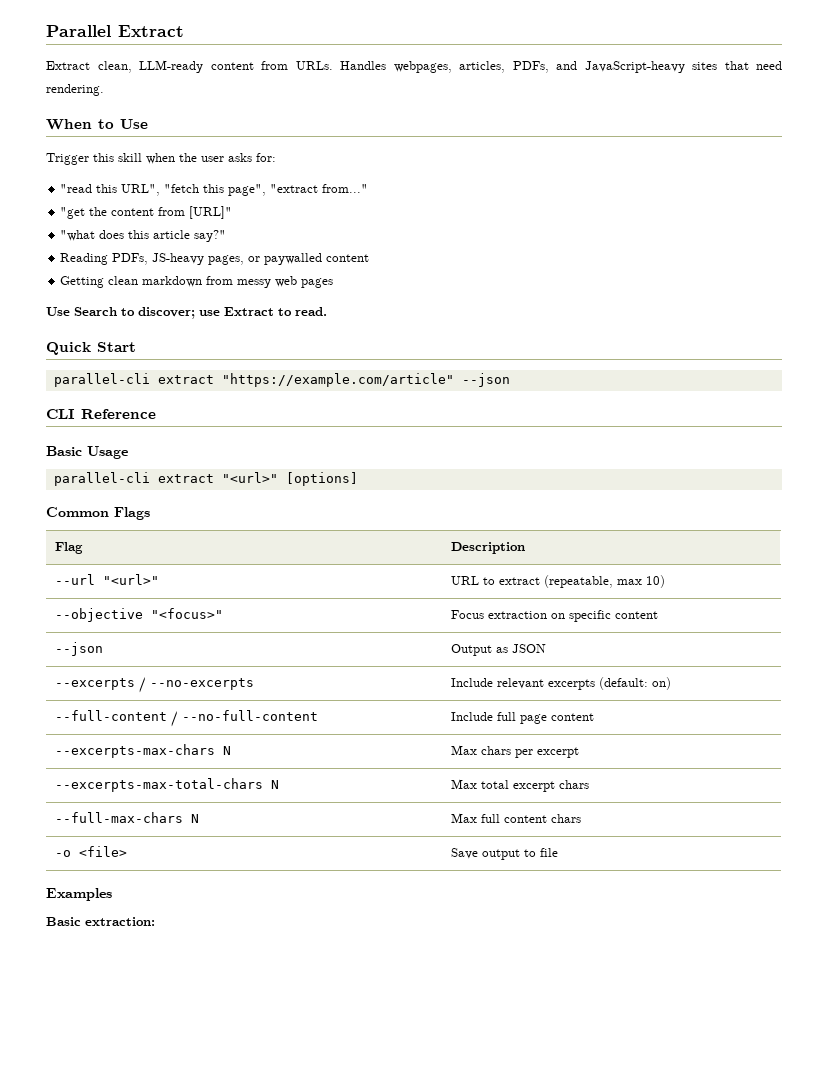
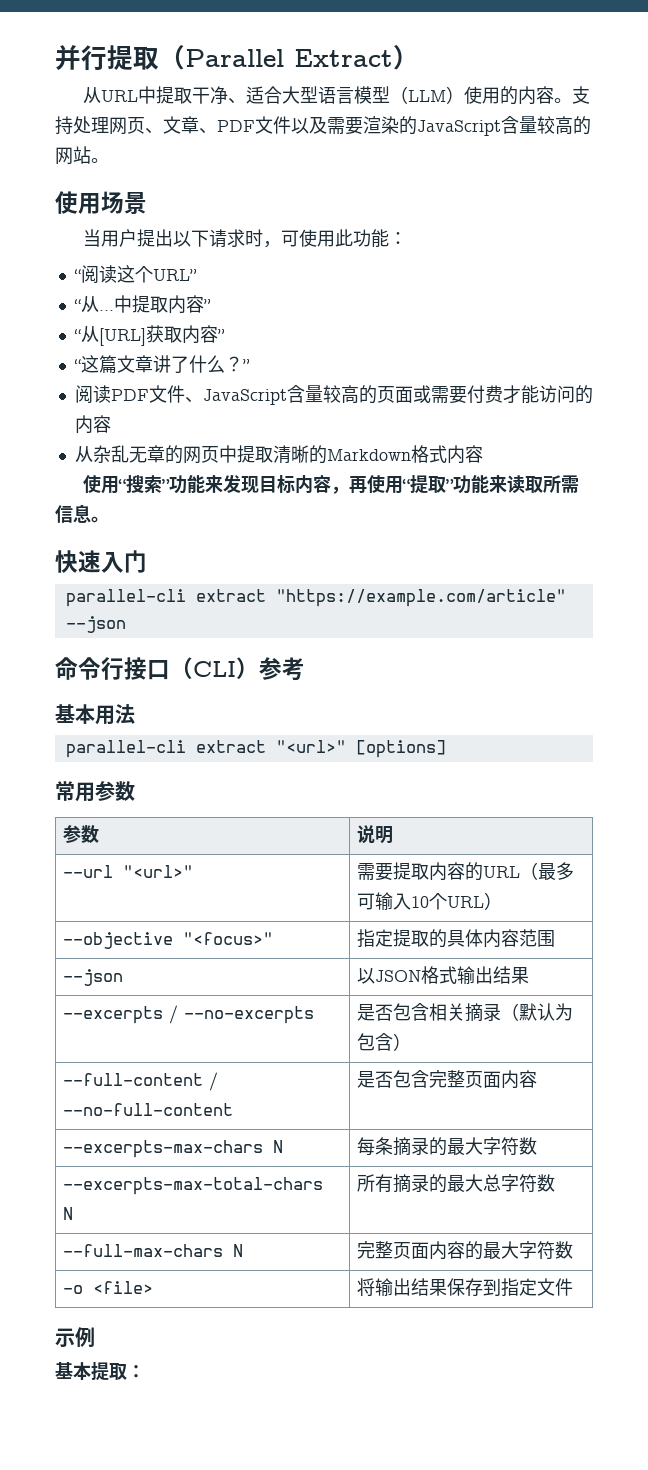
- Parallel Extract
- Extract clean, LLM-ready content from URLs. Handles webpages, articles, PDFs, and JavaScript-heavy sites that need rendering.
- When to Use
- Trigger this skill when the user asks for:
- "read this URL", "fetch this page", "extract from..."
- "get the content from [URL]"
- "what does this article say?"
- Reading PDFs, JS-heavy pages, or paywalled content
- Getting clean markdown from messy web pages
- Use Search to discover; use Extract to read.
- Quick Start
+ 并行提取（Parallel Extract）
+ 从URL中提取干净、适合大型语言模型（LLM）使用的内容。支持处理网页、文章、PDF文件以及需要渲染的JavaScript含量较高的网站。
+ 使用场景
+ 当用户提出以下请求时，可使用此功能：
+ “阅读这个URL”
+ “从...中提取内容”
+ “从[URL]获取内容”
+ “这篇文章讲了什么？”
+ 阅读PDF文件、JavaScript含量较高的页面或需要付费才能访问的内容
+ 从杂乱无章的网页中提取清晰的Markdown格式内容
+ 使用“搜索”功能来发现目标内容，再使用“提取”功能来读取所需信息。
+ 快速入门
  parallel-cli extract "https://example.com/article" --json
- CLI Reference
- Basic Usage
+ 命令行接口（CLI）参考
+ 基本用法
  parallel-cli extract "<url>" [options]
- Common Flags
- Flag | Description
- --url "<url>" | URL to extract (repeatable, max 10)
- --objective "<focus>" | Focus extraction on specific content
+ 常用参数
+ 参数 | 说明
+ --url "<url>" | 需要提取内容的URL（最多可输入10个URL）
+ --objective "<focus>" | 指定提取的具体内容范围
- --json | Output as JSON
+ --json | 以JSON格式输出结果
- --excerpts / --no-excerpts | Include relevant excerpts (default: on)
- --full-content / --no-full-content | Include full page content
- --excerpts-max-chars N | Max chars per excerpt
- --excerpts-max-total-chars N | Max total excerpt chars
- --full-max-chars N | Max full content chars
- -o <file> | Save output to file
- Examples
- Basic extraction:
+ --excerpts / --no-excerpts | 是否包含相关摘录（默认为包含）
+ --full-content / --no-full-content | 是否包含完整页面内容
+ --excerpts-max-chars N | 每条摘录的最大字符数
+ --excerpts-max-total-chars N | 所有摘录的最大总字符数
+ --full-max-chars N | 完整页面内容的最大字符数
+ -o <file> | 将输出结果保存到指定文件
+ 示例
+ 基本提取：

